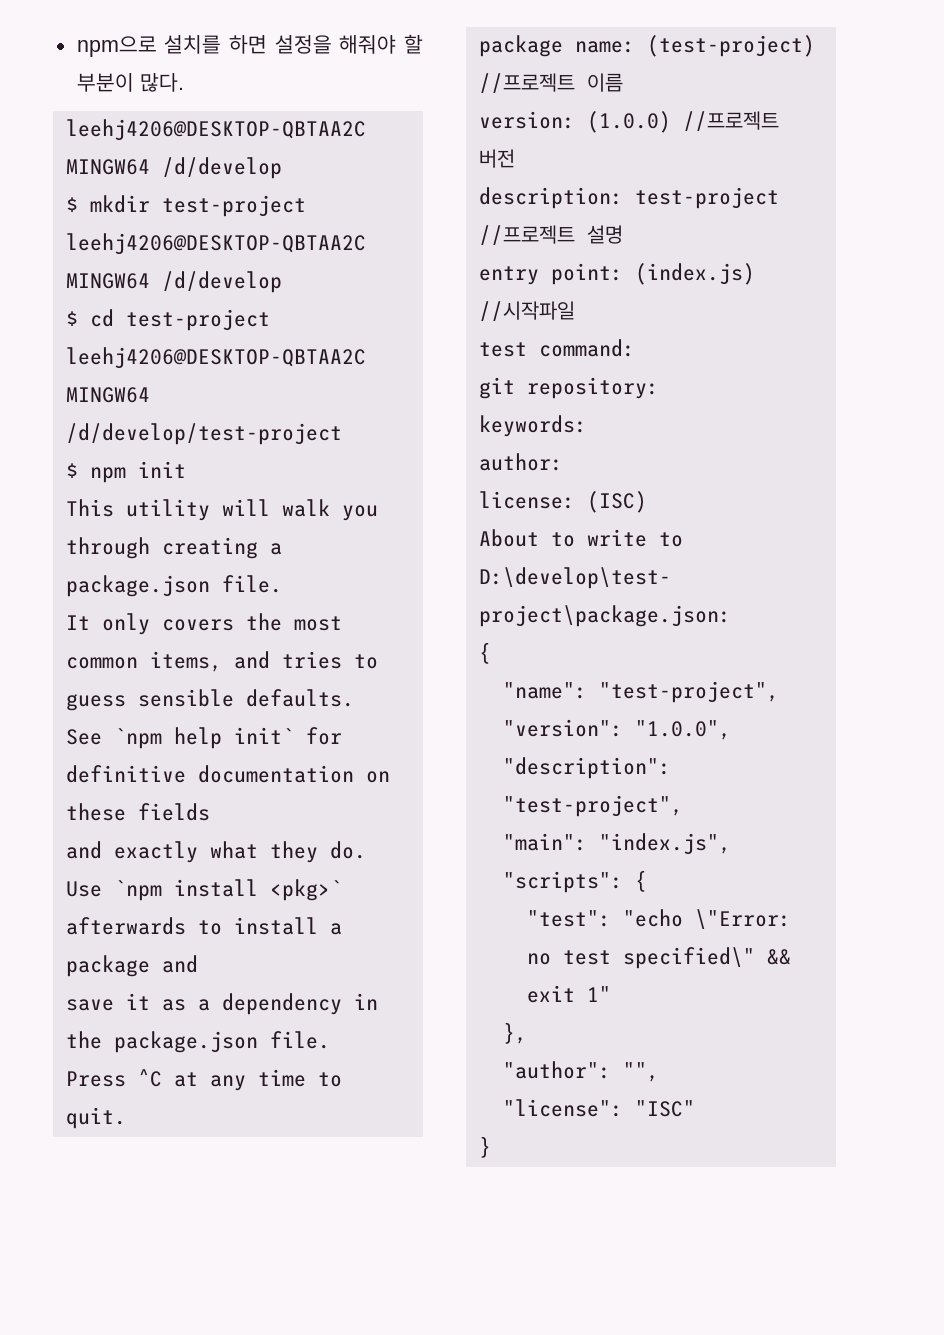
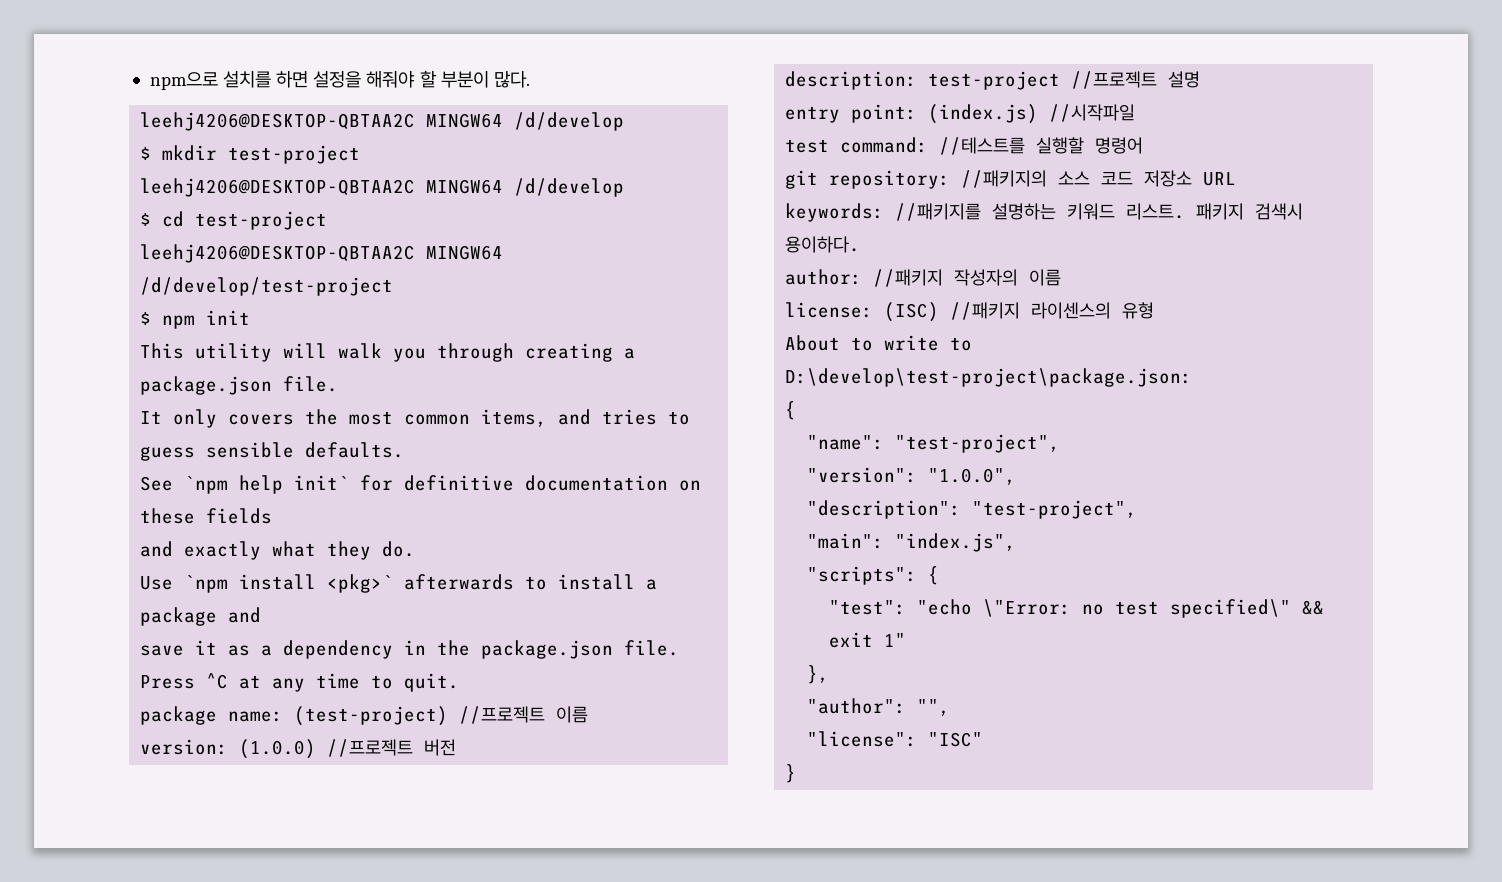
- test command:
+ test command: //테스트를 실행할 명령어
- git repository:
- keywords:
- author:
+ git repository: //패키지의 소스 코드 저장소 URL
+ keywords: //패키지를 설명하는 키워드 리스트. 패키지 검색시 용이하다.
+ author: //패키지 작성자의 이름
- license: (ISC)
+ license: (ISC) //패키지 라이센스의 유형

